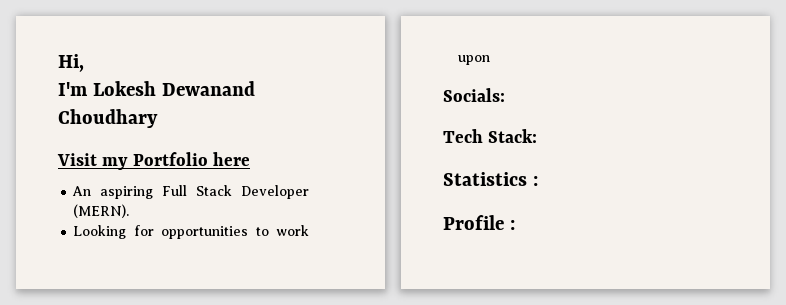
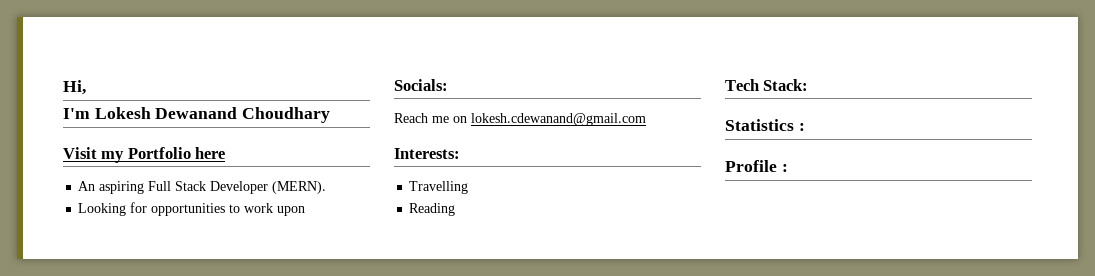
+ Reach me on lokesh.cdewanand@gmail.com
+ Interests:
+ Travelling
+ Reading

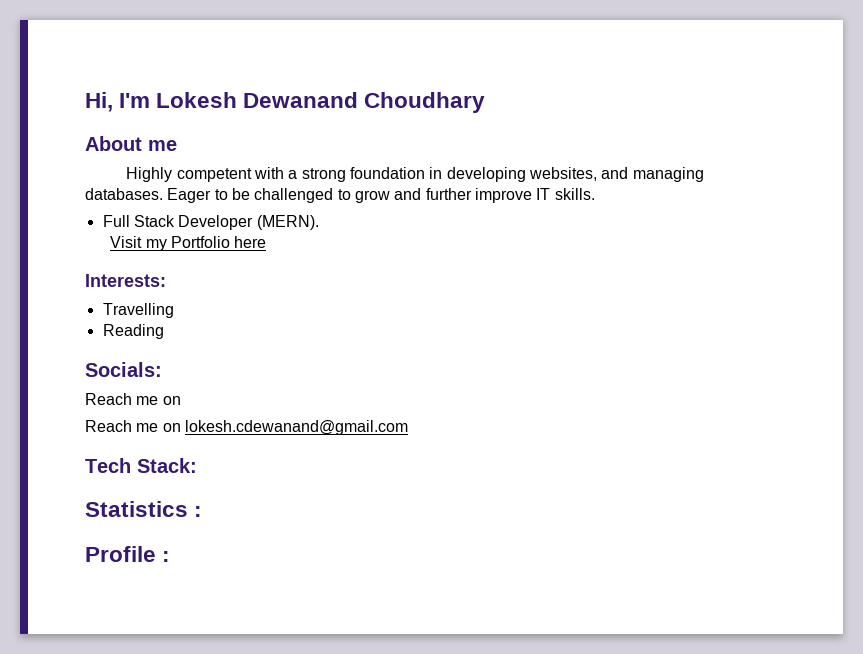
- Hi,
- I'm Lokesh Dewanand Choudhary
+ Hi, I'm Lokesh Dewanand Choudhary
+ About me
+ Highly competent with a strong foundation in developing websites, and managing databases. Eager to be challenged to grow and further improve IT skills.
+ Full Stack Developer (MERN).
  Visit my Portfolio here
- An aspiring Full Stack Developer (MERN).
- Looking for opportunities to work upon
+ Interests:
+ Travelling
+ Reading
  Socials:
+ Reach me on
  Reach me on lokesh.cdewanand@gmail.com
- Interests:
- Travelling
- Reading

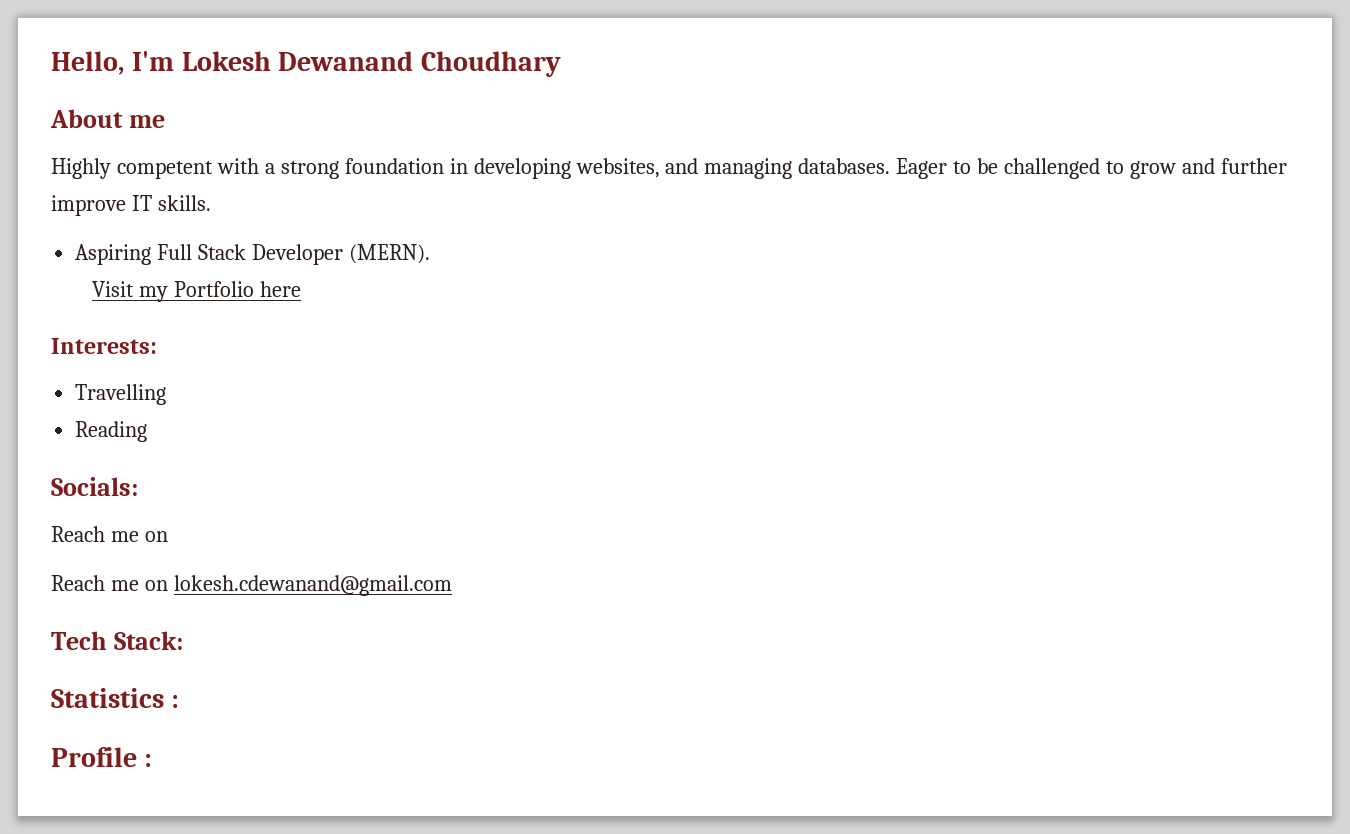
- Hi, I'm Lokesh Dewanand Choudhary
+ Hello, I'm Lokesh Dewanand Choudhary
- Full Stack Developer (MERN).
+ Aspiring Full Stack Developer (MERN).

